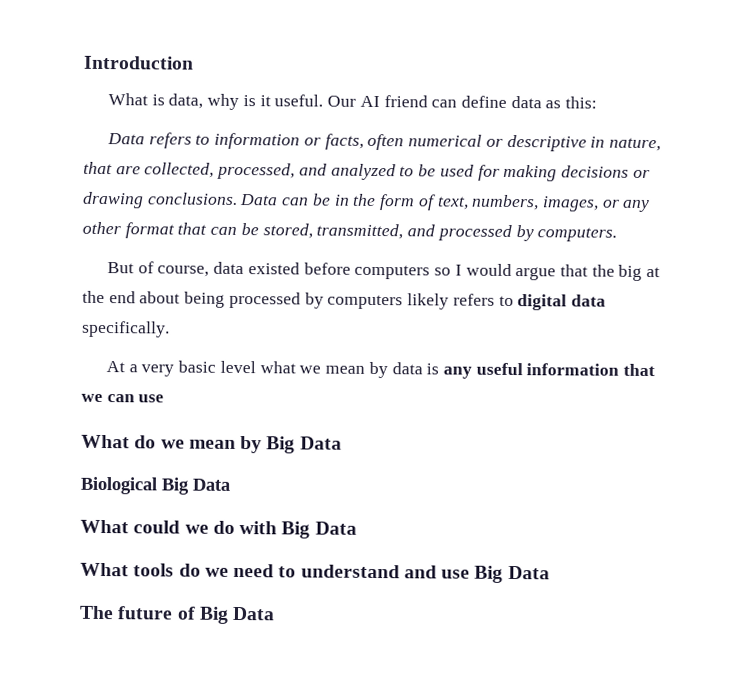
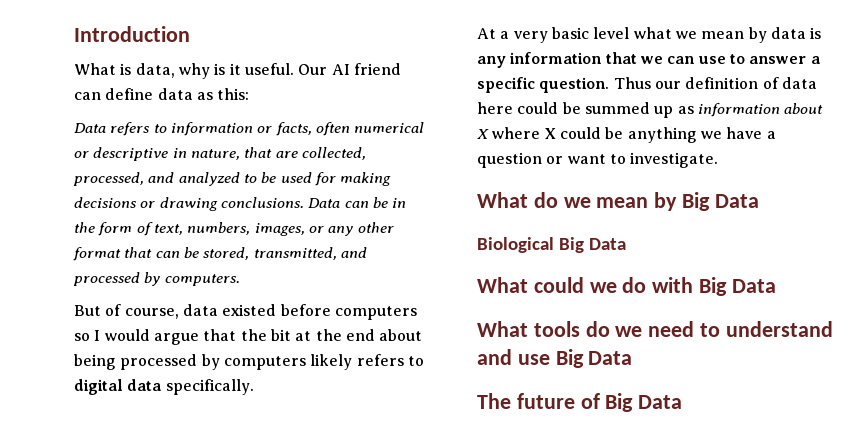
- But of course, data existed before computers so I would argue that the big at the end about being processed by computers likely refers to digital data specifically.
+ But of course, data existed before computers so I would argue that the bit at the end about being processed by computers likely refers to digital data specifically.
- At a very basic level what we mean by data is any useful information that we can use
+ At a very basic level what we mean by data is any information that we can use to answer a specific question. Thus our definition of data here could be summed up as information about X where X could be anything we have a question or want to investigate.

